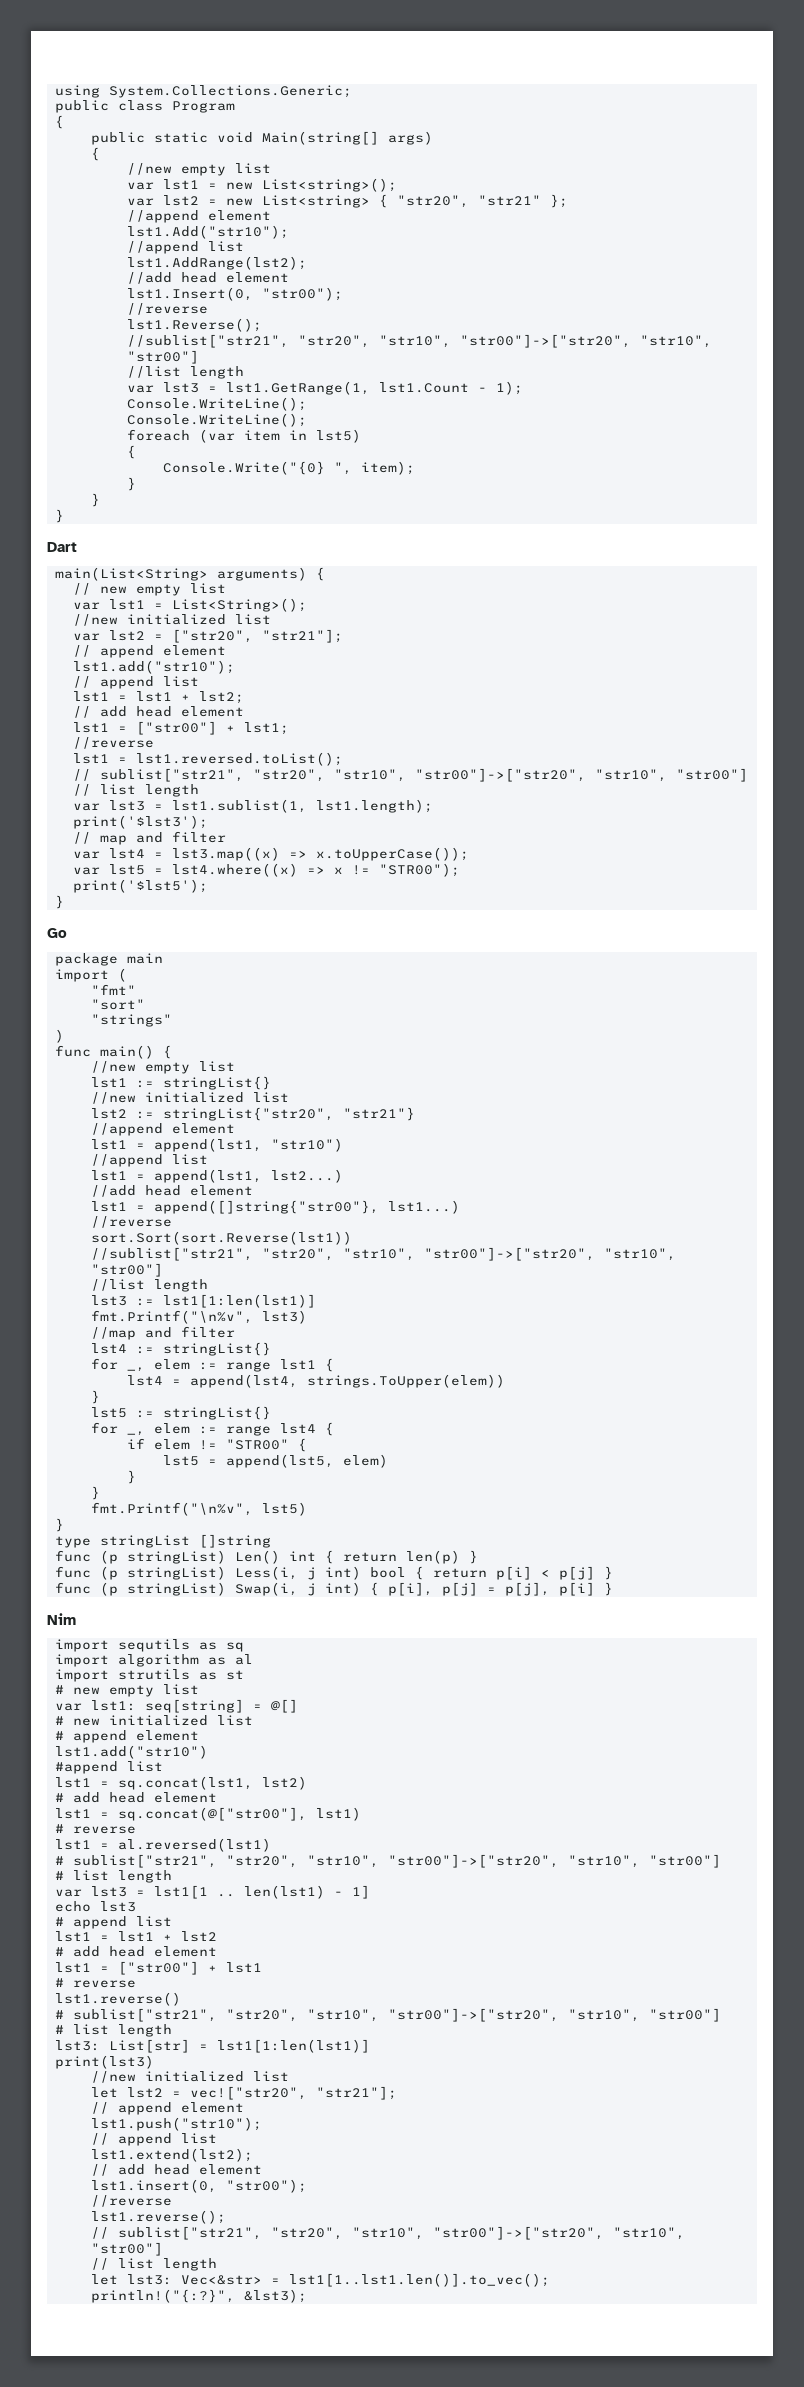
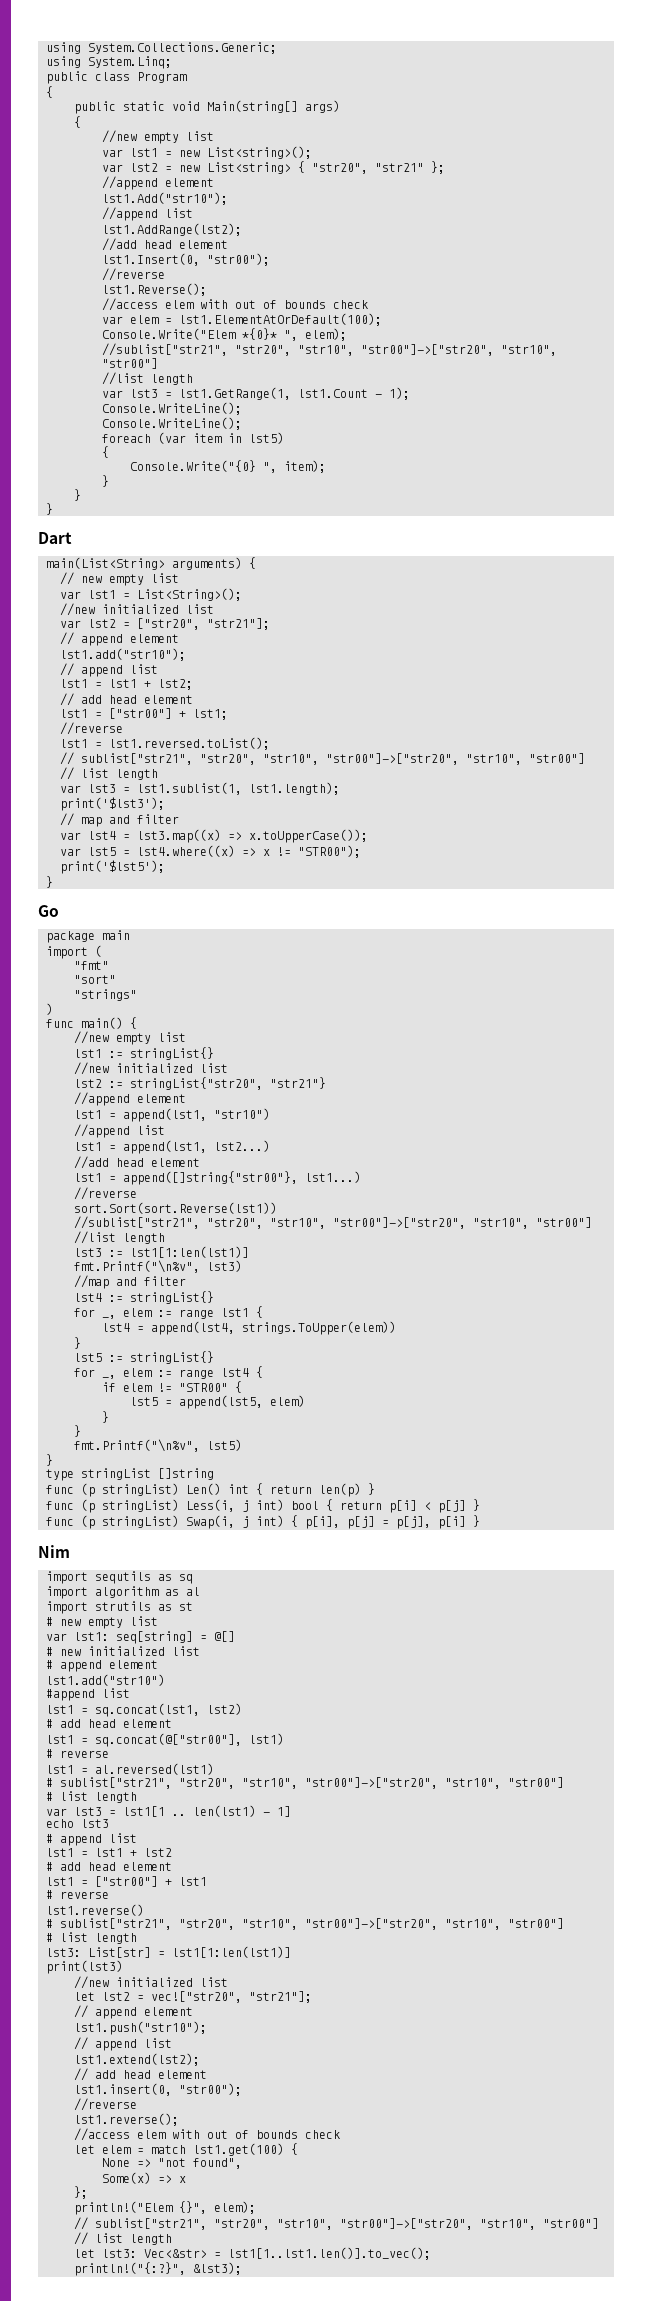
+ using System.Linq;
  lst1.Reverse();
+ //access elem with out of bounds check
+ var elem = lst1.ElementAtOrDefault(100);
+ Console.Write("Elem *{0}* ", elem);
  lst1.reverse();
+ //access elem with out of bounds check
+ let elem = match lst1.get(100) {
+ None => "not found",
+ Some(x) => x
+ };
+ println!("Elem {}", elem);

